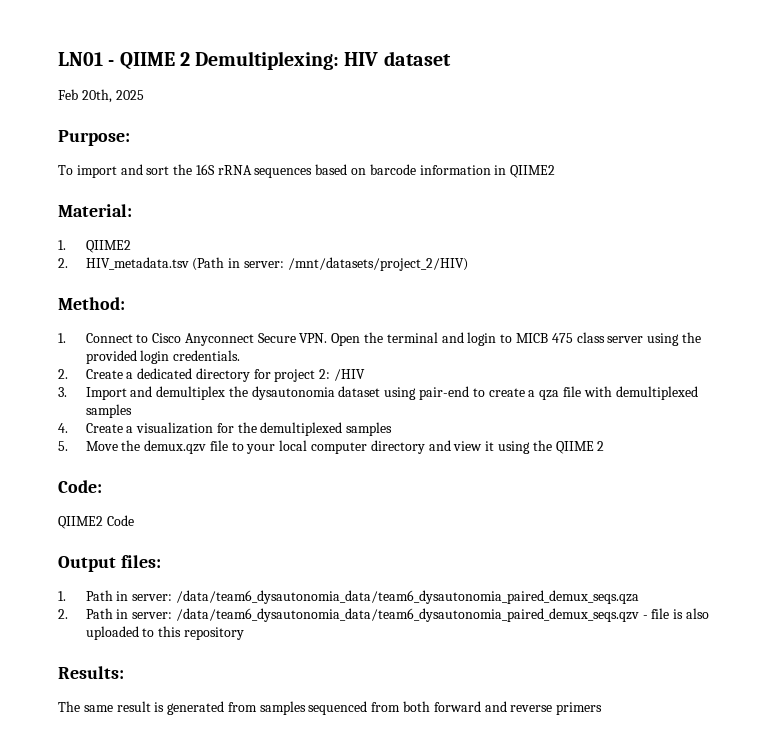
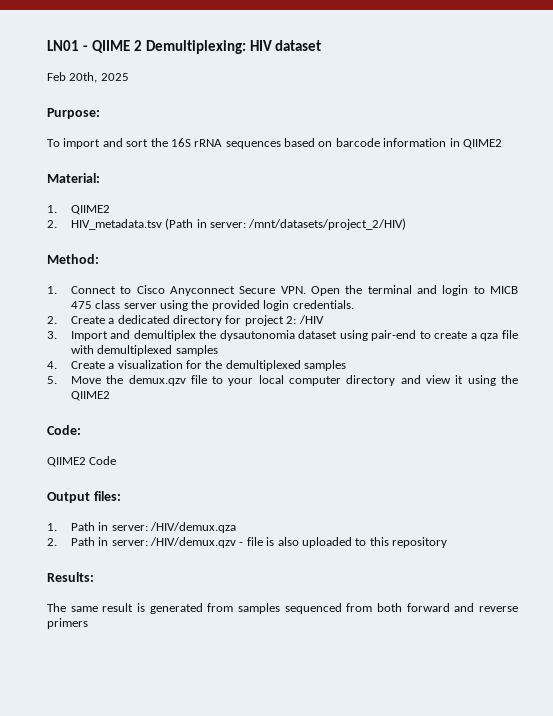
- 5. Move the demux.qzv file to your local computer directory and view it using the QIIME 2
+ 5. Move the demux.qzv file to your local computer directory and view it using the QIIME2
- 1. Path in server: /data/team6_dysautonomia_data/team6_dysautonomia_paired_demux_seqs.qza
+ 1. Path in server: /HIV/demux.qza
- 2. Path in server: /data/team6_dysautonomia_data/team6_dysautonomia_paired_demux_seqs.qzv - file is also uploaded to this repository
+ 2. Path in server: /HIV/demux.qzv - file is also uploaded to this repository

